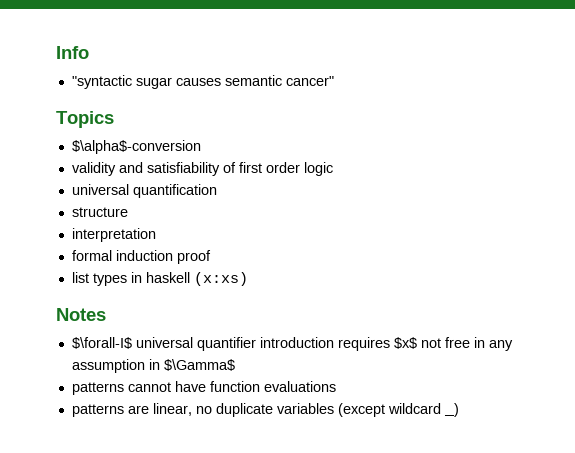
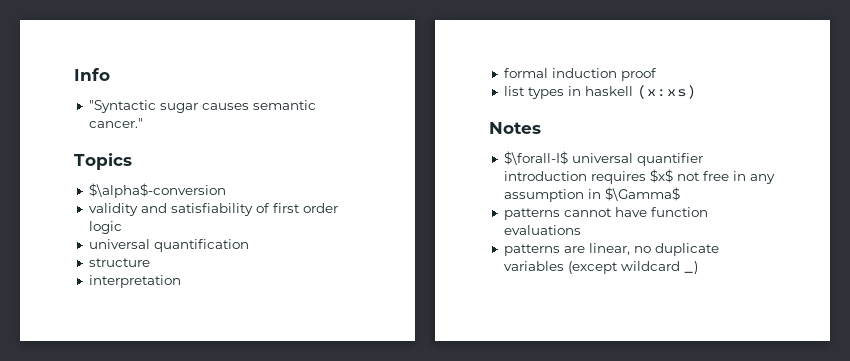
- "syntactic sugar causes semantic cancer"
+ "Syntactic sugar causes semantic cancer."

